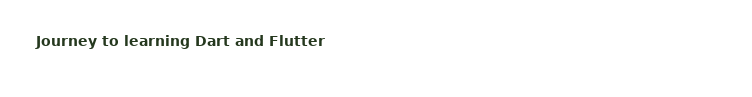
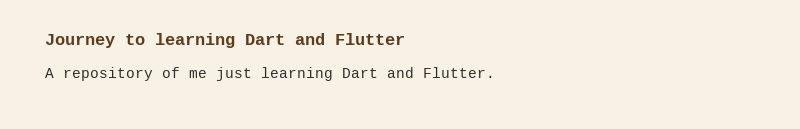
+ A repository of me just learning Dart and Flutter.

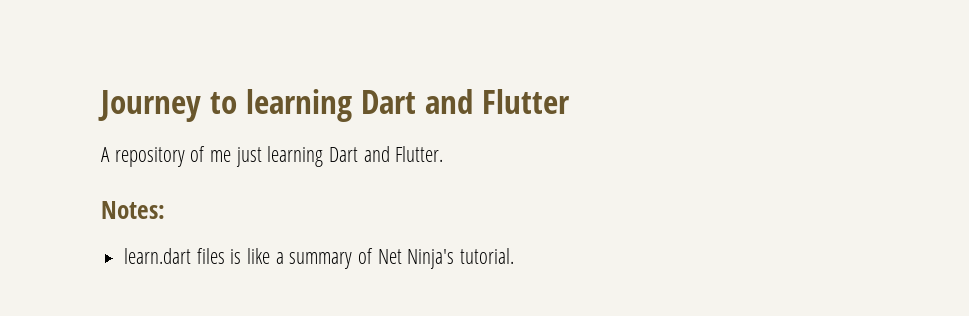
+ Notes:
+ learn.dart files is like a summary of Net Ninja's tutorial.

